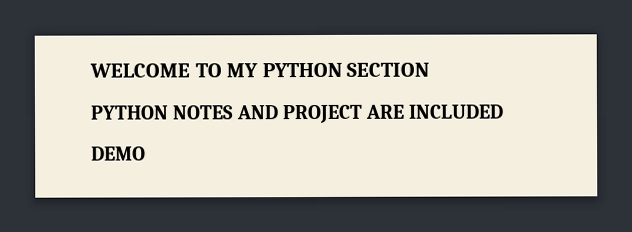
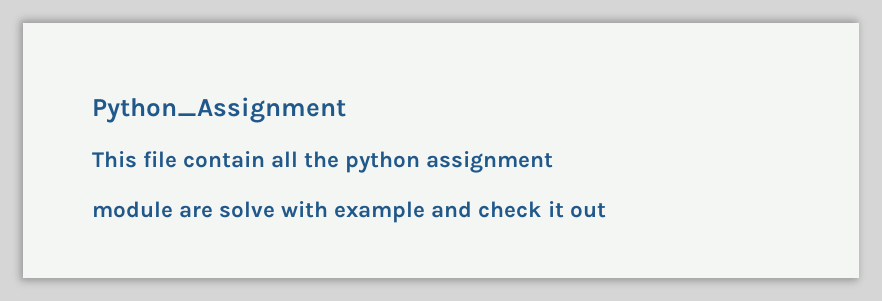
- WELCOME TO MY PYTHON SECTION
- PYTHON NOTES AND PROJECT ARE INCLUDED
- DEMO
+ Python_Assignment
+ This file contain all the python assignment
+ module are solve with example and check it out

